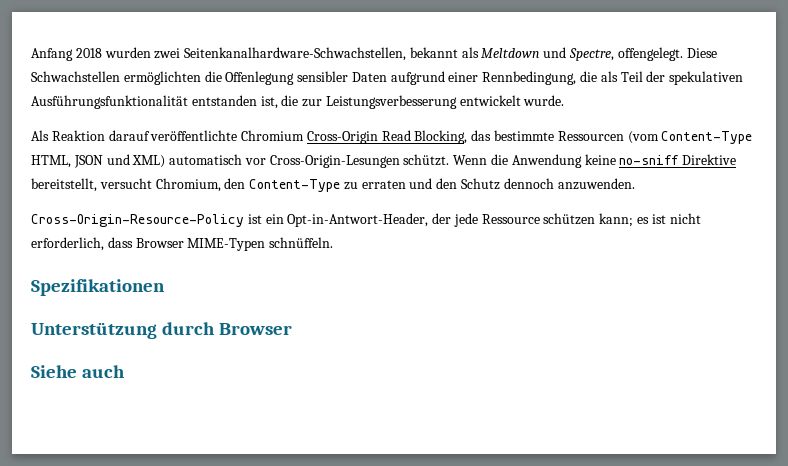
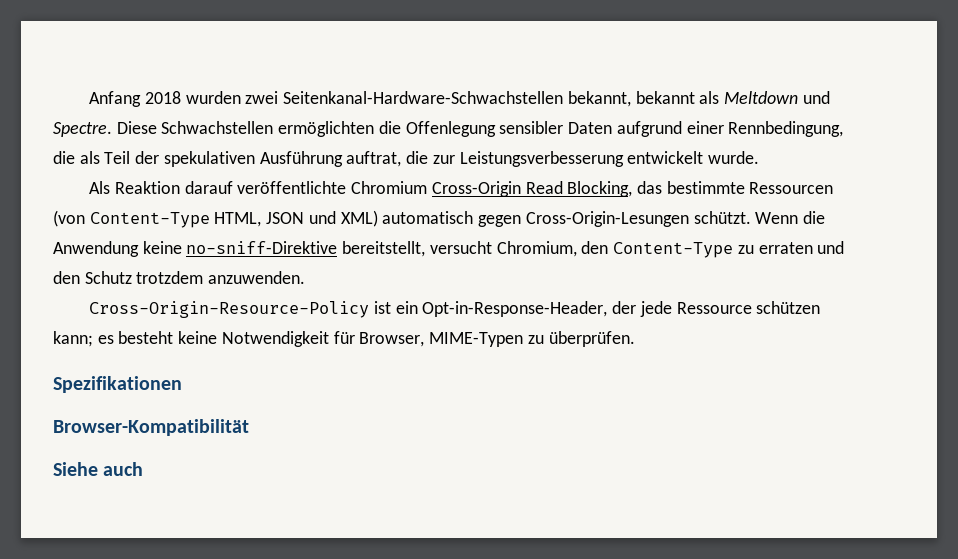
- Anfang 2018 wurden zwei Seitenkanalhardware-Schwachstellen, bekannt als Meltdown und Spectre, offengelegt.
+ Anfang 2018 wurden zwei Seitenkanal-Hardware-Schwachstellen bekannt, bekannt als Meltdown und Spectre.
- Diese Schwachstellen ermöglichten die Offenlegung sensibler Daten aufgrund einer Rennbedingung, die als Teil der spekulativen Ausführungsfunktionalität entstanden ist, die zur Leistungsverbesserung entwickelt wurde.
+ Diese Schwachstellen ermöglichten die Offenlegung sensibler Daten aufgrund einer Rennbedingung, die als Teil der spekulativen Ausführung auftrat, die zur Leistungsverbesserung entwickelt wurde.
- Als Reaktion darauf veröffentlichte Chromium Cross-Origin Read Blocking, das bestimmte Ressourcen (vom Content-Type HTML, JSON und XML) automatisch vor Cross-Origin-Lesungen schützt.
+ Als Reaktion darauf veröffentlichte Chromium Cross-Origin Read Blocking, das bestimmte Ressourcen (von Content-Type HTML, JSON und XML) automatisch gegen Cross-Origin-Lesungen schützt.
- Wenn die Anwendung keine no-sniff Direktive bereitstellt, versucht Chromium, den Content-Type zu erraten und den Schutz dennoch anzuwenden.
+ Wenn die Anwendung keine no-sniff-Direktive bereitstellt, versucht Chromium, den Content-Type zu erraten und den Schutz trotzdem anzuwenden.
- Cross-Origin-Resource-Policy ist ein Opt-in-Antwort-Header, der jede Ressource schützen kann; es ist nicht erforderlich, dass Browser MIME-Typen schnüffeln.
+ Cross-Origin-Resource-Policy ist ein Opt-in-Response-Header, der jede Ressource schützen kann; es besteht keine Notwendigkeit für Browser, MIME-Typen zu überprüfen.
  Spezifikationen
- Unterstützung durch Browser
+ Browser-Kompatibilität

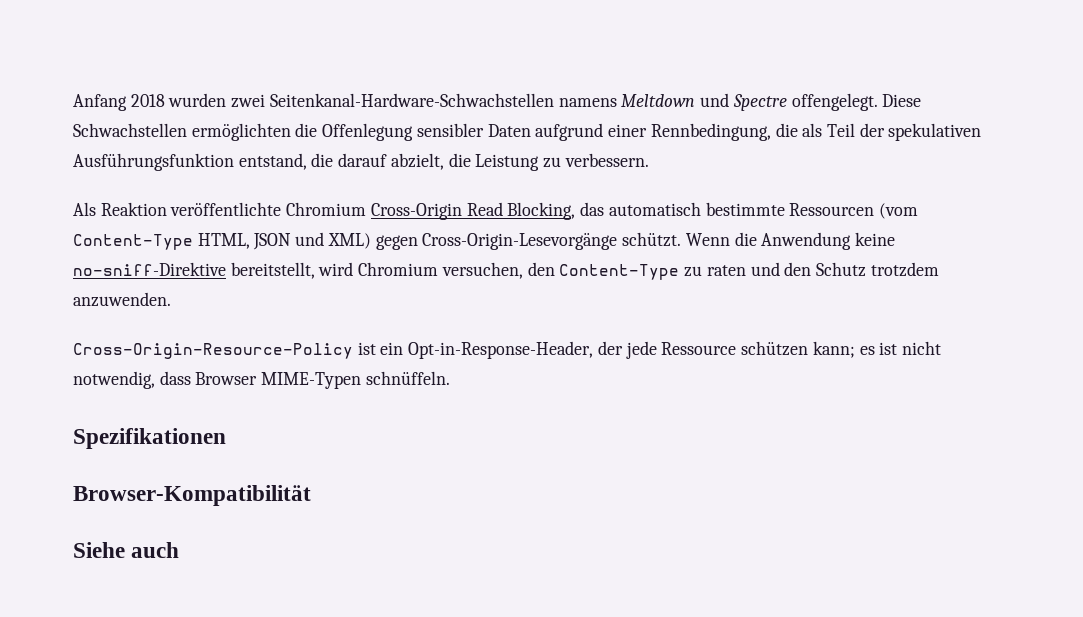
- Anfang 2018 wurden zwei Seitenkanal-Hardware-Schwachstellen bekannt, bekannt als Meltdown und Spectre.
+ Anfang 2018 wurden zwei Seitenkanal-Hardware-Schwachstellen namens Meltdown und Spectre offengelegt.
- Diese Schwachstellen ermöglichten die Offenlegung sensibler Daten aufgrund einer Rennbedingung, die als Teil der spekulativen Ausführung auftrat, die zur Leistungsverbesserung entwickelt wurde.
+ Diese Schwachstellen ermöglichten die Offenlegung sensibler Daten aufgrund einer Rennbedingung, die als Teil der spekulativen Ausführungsfunktion entstand, die darauf abzielt, die Leistung zu verbessern.
- Als Reaktion darauf veröffentlichte Chromium Cross-Origin Read Blocking, das bestimmte Ressourcen (von Content-Type HTML, JSON und XML) automatisch gegen Cross-Origin-Lesungen schützt.
+ Als Reaktion veröffentlichte Chromium Cross-Origin Read Blocking, das automatisch bestimmte Ressourcen (vom Content-Type HTML, JSON und XML) gegen Cross-Origin-Lesevorgänge schützt.
- Wenn die Anwendung keine no-sniff-Direktive bereitstellt, versucht Chromium, den Content-Type zu erraten und den Schutz trotzdem anzuwenden.
+ Wenn die Anwendung keine no-sniff-Direktive bereitstellt, wird Chromium versuchen, den Content-Type zu raten und den Schutz trotzdem anzuwenden.
- Cross-Origin-Resource-Policy ist ein Opt-in-Response-Header, der jede Ressource schützen kann; es besteht keine Notwendigkeit für Browser, MIME-Typen zu überprüfen.
+ Cross-Origin-Resource-Policy ist ein Opt-in-Response-Header, der jede Ressource schützen kann; es ist nicht notwendig, dass Browser MIME-Typen schnüffeln.

